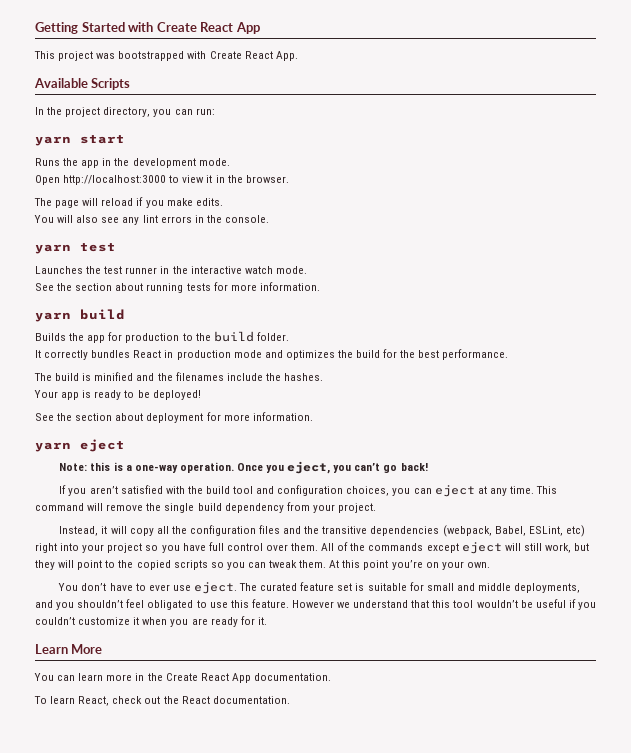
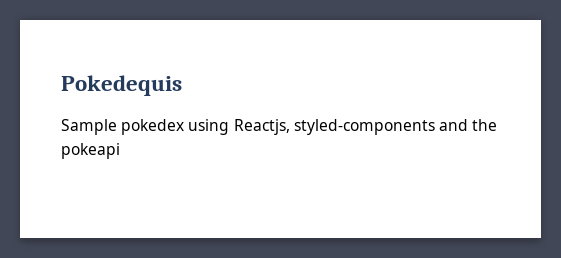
- Getting Started with Create React App
- This project was bootstrapped with Create React App.
- Available Scripts
- In the project directory, you can run:
- yarn start
- Runs the app in the development mode.
- Open http://localhost:3000 to view it in the browser.
- The page will reload if you make edits.
- You will also see any lint errors in the console.
- yarn test
- Launches the test runner in the interactive watch mode.
- See the section about running tests for more information.
- yarn build
- Builds the app for production to the build folder.
- It correctly bundles React in production mode and optimizes the build for the best performance.
- The build is minified and the filenames include the hashes.
- Your app is ready to be deployed!
- See the section about deployment for more information.
- yarn eject
- Note: this is a one-way operation. Once you eject, you can’t go back!
- If you aren’t satisfied with the build tool and configuration choices, you can eject at any time. This command will remove the single build dependency from your project.
- Instead, it will copy all the configuration files and the transitive dependencies (webpack, Babel, ESLint, etc) right into your project so you have full control over them. All of the commands except eject will still work, but they will point to the copied scripts so you can tweak them. At this point you’re on your own.
- You don’t have to ever use eject. The curated feature set is suitable for small and middle deployments, and you shouldn’t feel obligated to use this feature. However we understand that this tool wouldn’t be useful if you couldn’t customize it when you are ready for it.
- Learn More
- You can learn more in the Create React App documentation.
- To learn React, check out the React documentation.
+ Pokedequis
+ Sample pokedex using Reactjs, styled-components and the pokeapi

